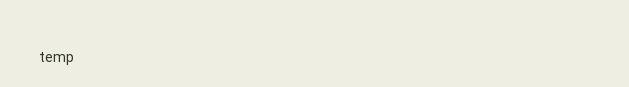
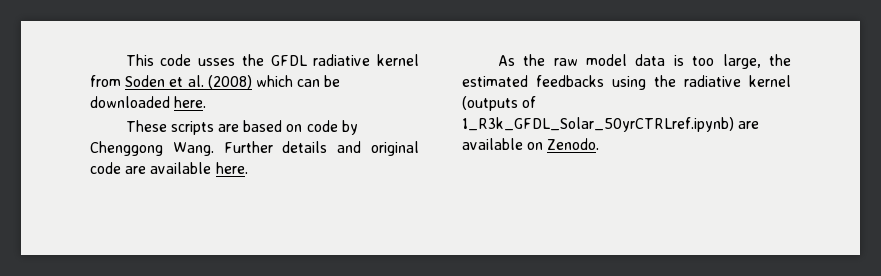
- temp
+ This code usses the GFDL radiative kernel from Soden et al. (2008) which can be downloaded here.
+ These scripts are based on code by Chenggong Wang. Further details and original code are available here.
+ As the raw model data is too large, the estimated feedbacks using the radiative kernel (outputs of 1_R3k_GFDL_Solar_50yrCTRLref.ipynb) are available on Zenodo.

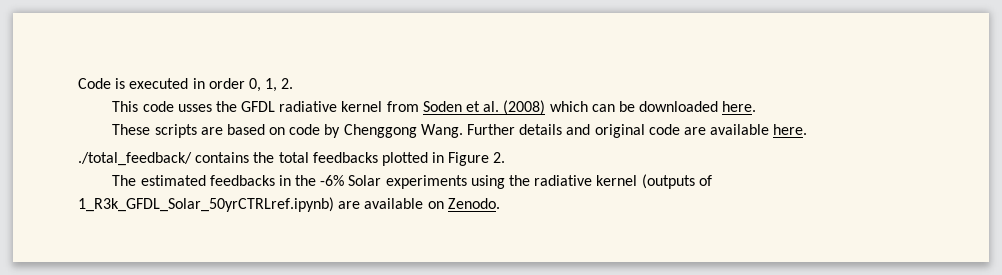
+ Code is executed in order 0, 1, 2.
- As the raw model data is too large, the estimated feedbacks using the radiative kernel (outputs of 1_R3k_GFDL_Solar_50yrCTRLref.ipynb) are available on Zenodo.
+ ./total_feedback/ contains the total feedbacks plotted in Figure 2.
+ The estimated feedbacks in the -6% Solar experiments using the radiative kernel (outputs of 1_R3k_GFDL_Solar_50yrCTRLref.ipynb) are available on Zenodo.

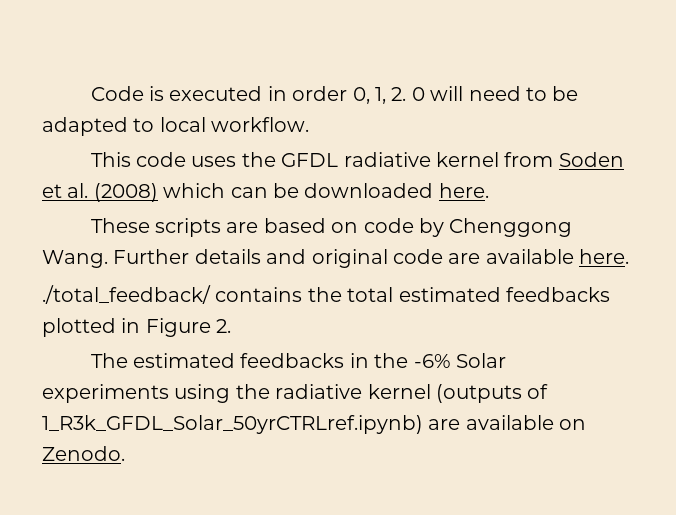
- Code is executed in order 0, 1, 2.
+ Code is executed in order 0, 1, 2. 0 will need to be adapted to local workflow.
- This code usses the GFDL radiative kernel from Soden et al. (2008) which can be downloaded here.
+ This code uses the GFDL radiative kernel from Soden et al. (2008) which can be downloaded here.
- ./total_feedback/ contains the total feedbacks plotted in Figure 2.
+ ./total_feedback/ contains the total estimated feedbacks plotted in Figure 2.

